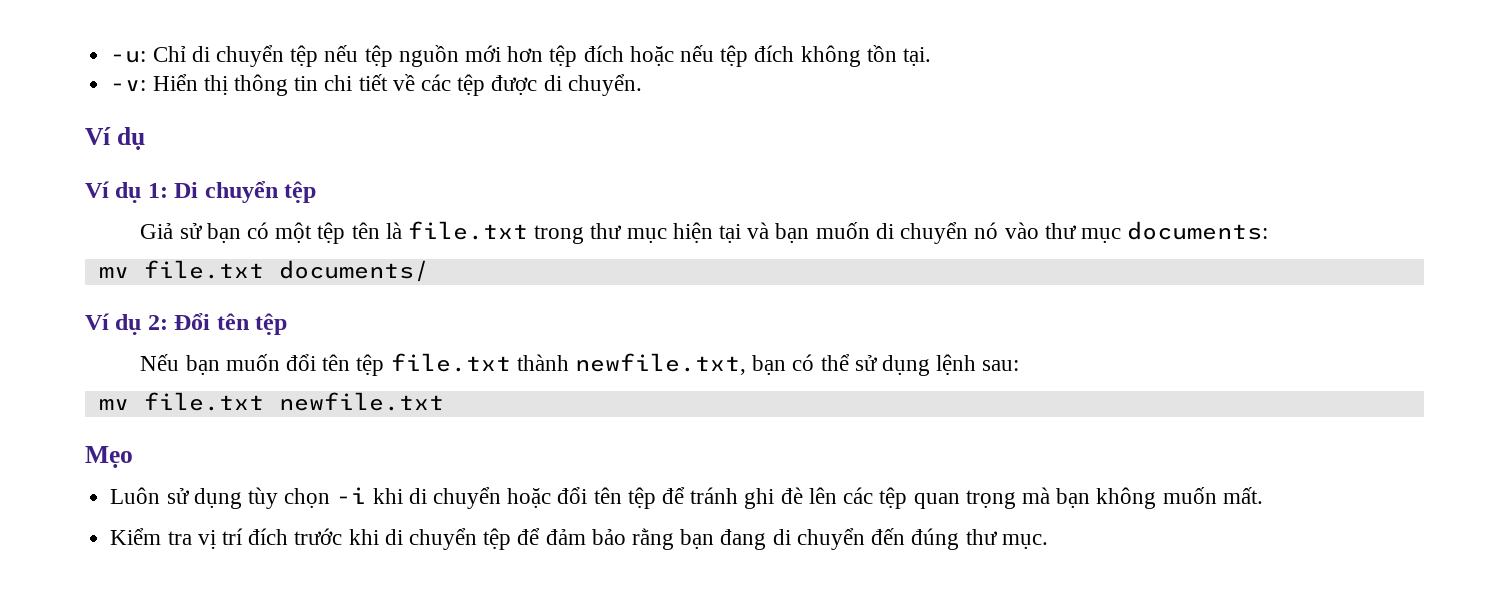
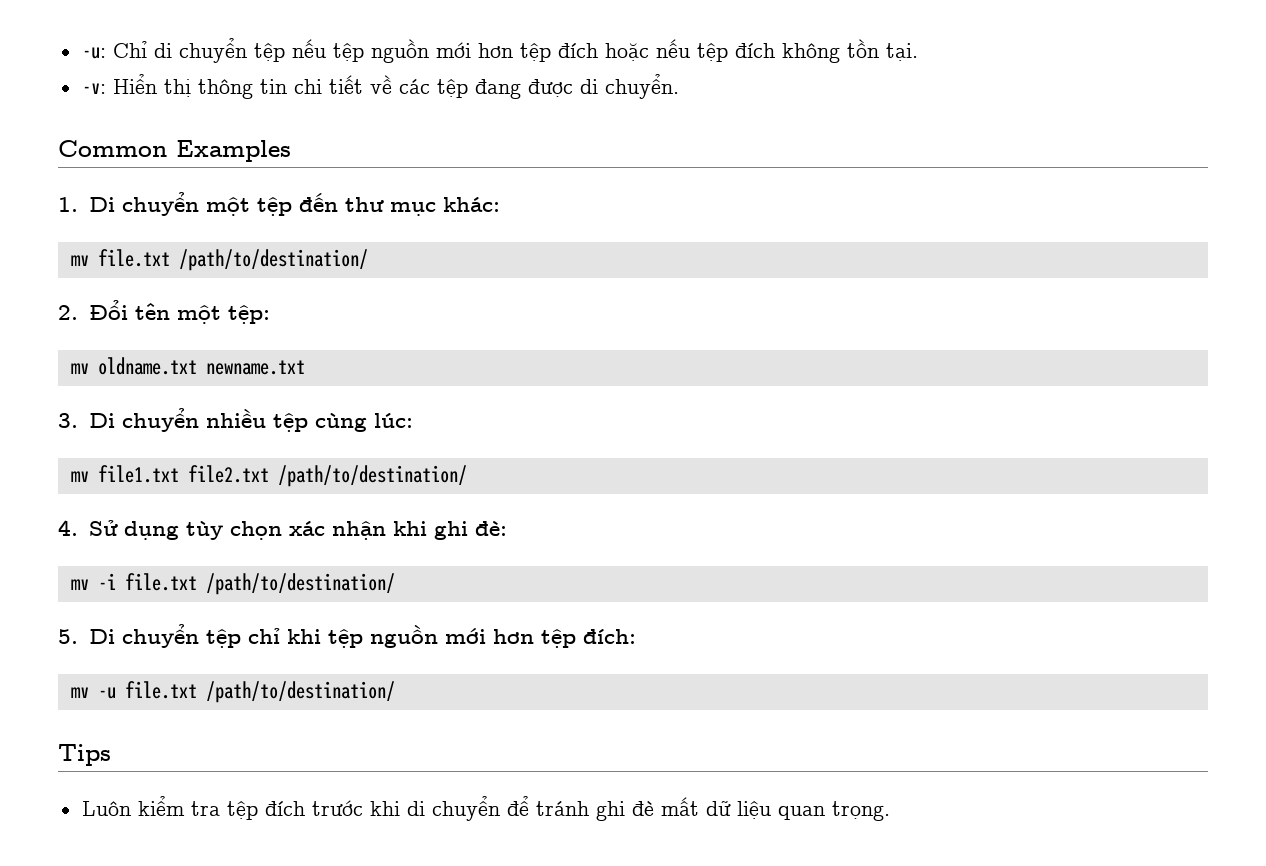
- -v: Hiển thị thông tin chi tiết về các tệp được di chuyển.
- Ví dụ
- Ví dụ 1: Di chuyển tệp
- Giả sử bạn có một tệp tên là file.txt trong thư mục hiện tại và bạn muốn di chuyển nó vào thư mục documents:
- mv file.txt documents/
- Ví dụ 2: Đổi tên tệp
- Nếu bạn muốn đổi tên tệp file.txt thành newfile.txt, bạn có thể sử dụng lệnh sau:
- mv file.txt newfile.txt
- Mẹo
- Luôn sử dụng tùy chọn -i khi di chuyển hoặc đổi tên tệp để tránh ghi đè lên các tệp quan trọng mà bạn không muốn mất.
- Kiểm tra vị trí đích trước khi di chuyển tệp để đảm bảo rằng bạn đang di chuyển đến đúng thư mục.
+ -v: Hiển thị thông tin chi tiết về các tệp đang được di chuyển.
+ Common Examples
+ 1. Di chuyển một tệp đến thư mục khác:
+ mv file.txt /path/to/destination/
+ 2. Đổi tên một tệp:
+ mv oldname.txt newname.txt
+ 3. Di chuyển nhiều tệp cùng lúc:
+ mv file1.txt file2.txt /path/to/destination/
+ 4. Sử dụng tùy chọn xác nhận khi ghi đè:
+ mv -i file.txt /path/to/destination/
+ 5. Di chuyển tệp chỉ khi tệp nguồn mới hơn tệp đích:
+ mv -u file.txt /path/to/destination/
+ Tips
+ Luôn kiểm tra tệp đích trước khi di chuyển để tránh ghi đè mất dữ liệu quan trọng.

